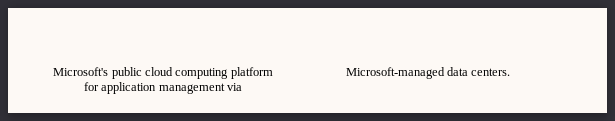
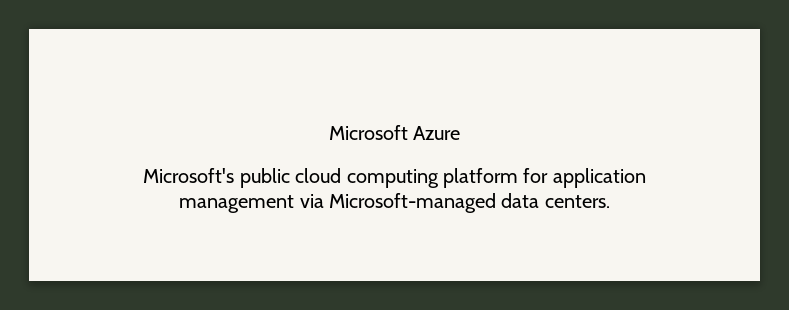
+ Microsoft Azure

